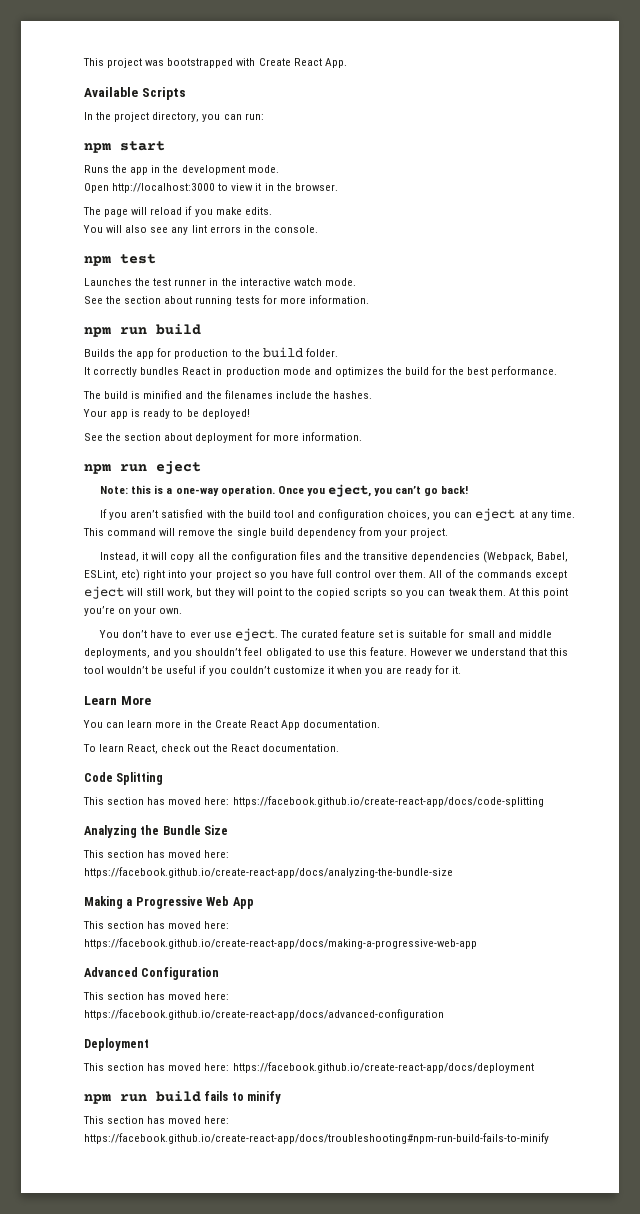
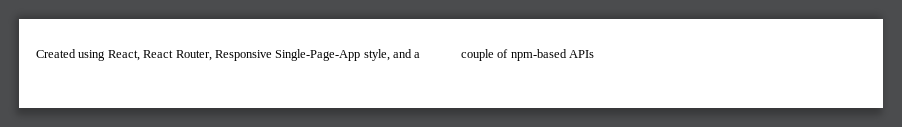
- This project was bootstrapped with Create React App.
- Available Scripts
- In the project directory, you can run:
- npm start
- Runs the app in the development mode.
- Open http://localhost:3000 to view it in the browser.
- The page will reload if you make edits.
- You will also see any lint errors in the console.
- npm test
- Launches the test runner in the interactive watch mode.
- See the section about running tests for more information.
- npm run build
- Builds the app for production to the build folder.
- It correctly bundles React in production mode and optimizes the build for the best performance.
- The build is minified and the filenames include the hashes.
- Your app is ready to be deployed!
- See the section about deployment for more information.
- npm run eject
- Note: this is a one-way operation. Once you eject, you can’t go back!
- If you aren’t satisfied with the build tool and configuration choices, you can eject at any time. This command will remove the single build dependency from your project.
- Instead, it will copy all the configuration files and the transitive dependencies (Webpack, Babel, ESLint, etc) right into your project so you have full control over them. All of the commands except eject will still work, but they will point to the copied scripts so you can tweak them. At this point you’re on your own.
- You don’t have to ever use eject. The curated feature set is suitable for small and middle deployments, and you shouldn’t feel obligated to use this feature. However we understand that this tool wouldn’t be useful if you couldn’t customize it when you are ready for it.
- Learn More
- You can learn more in the Create React App documentation.
- To learn React, check out the React documentation.
- Code Splitting
- This section has moved here: https://facebook.github.io/create-react-app/docs/code-splitting
- Analyzing the Bundle Size
- This section has moved here: https://facebook.github.io/create-react-app/docs/analyzing-the-bundle-size
- Making a Progressive Web App
- This section has moved here: https://facebook.github.io/create-react-app/docs/making-a-progressive-web-app
- Advanced Configuration
- This section has moved here: https://facebook.github.io/create-react-app/docs/advanced-configuration
- Deployment
- This section has moved here: https://facebook.github.io/create-react-app/docs/deployment
- npm run build fails to minify
- This section has moved here: https://facebook.github.io/create-react-app/docs/troubleshooting#npm-run-build-fails-to-minify
+ Created using React, React Router, Responsive Single-Page-App style, and a couple of npm-based APIs

